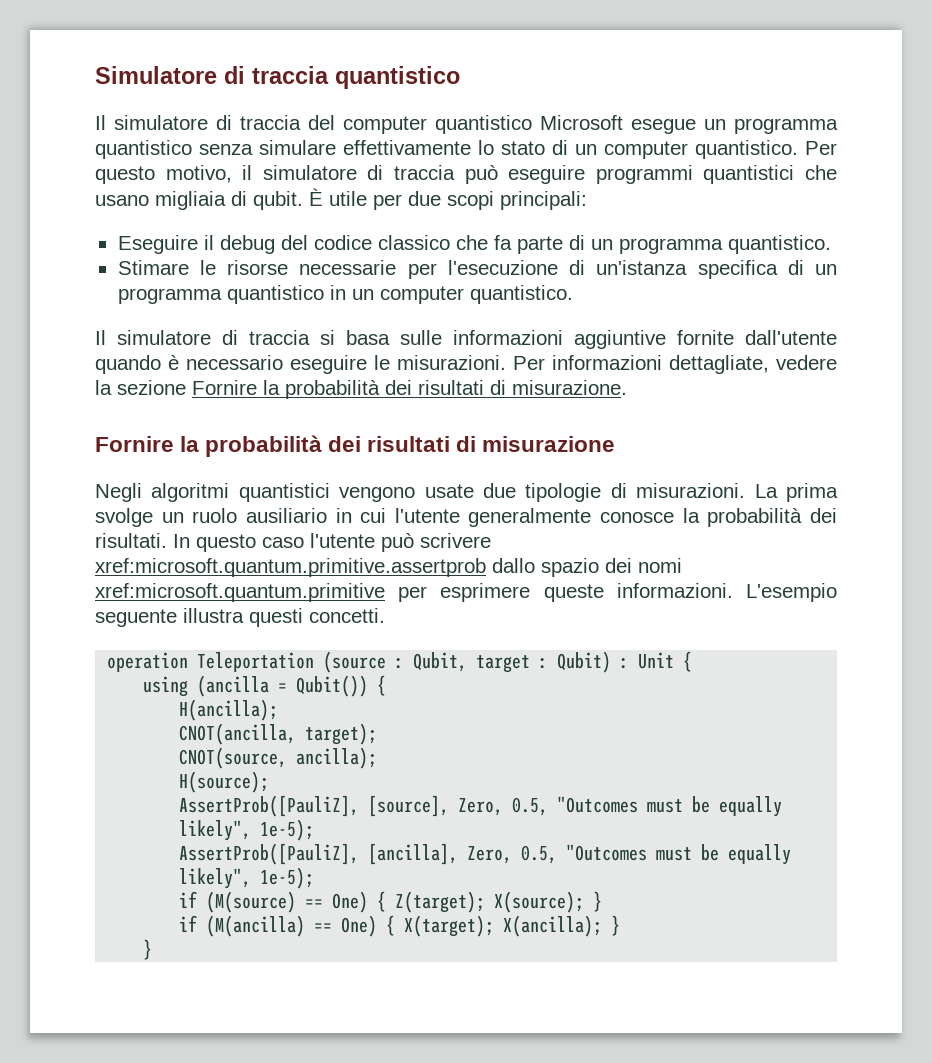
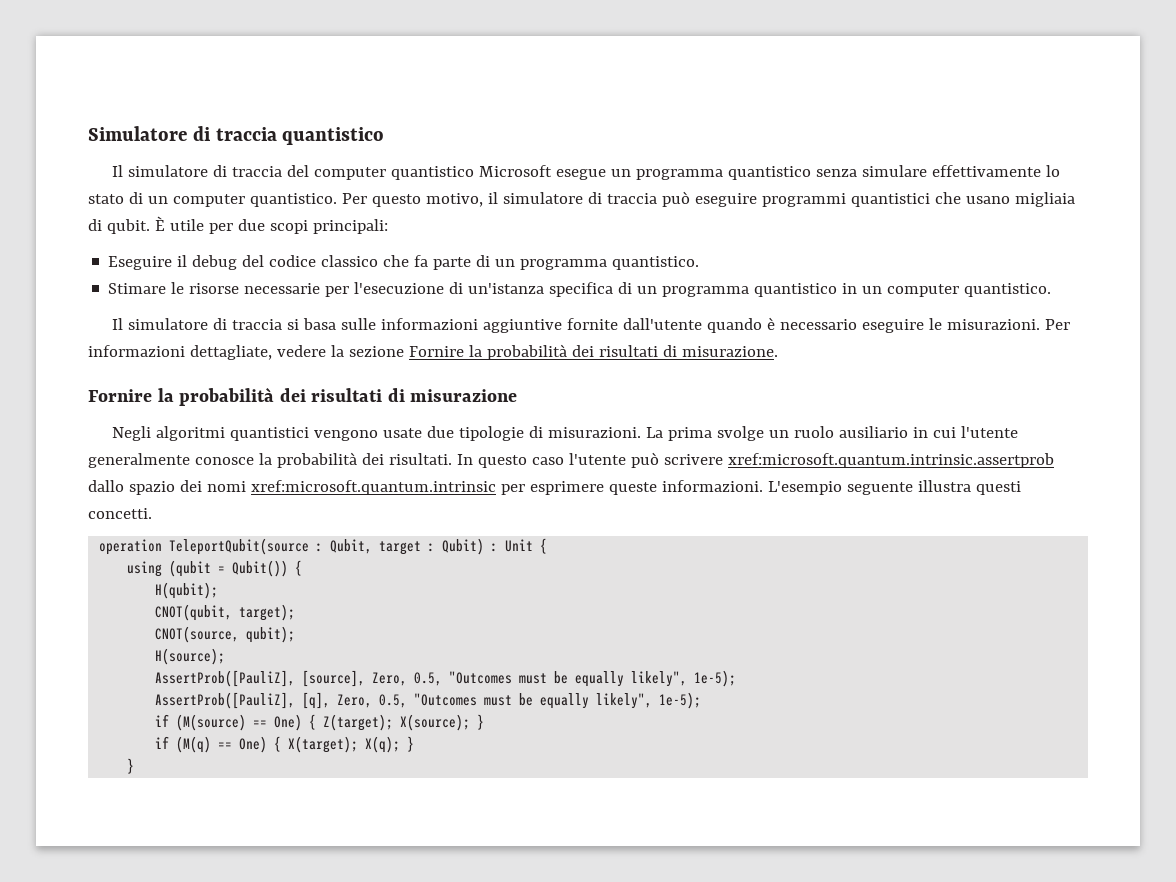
- In questo caso l'utente può scrivere xref:microsoft.quantum.primitive.assertprob dallo spazio dei nomi xref:microsoft.quantum.primitive per esprimere queste informazioni.
+ In questo caso l'utente può scrivere xref:microsoft.quantum.intrinsic.assertprob dallo spazio dei nomi xref:microsoft.quantum.intrinsic per esprimere queste informazioni.
- operation Teleportation (source : Qubit, target : Qubit) : Unit {
+ operation TeleportQubit(source : Qubit, target : Qubit) : Unit {
- using (ancilla = Qubit()) {
+ using (qubit = Qubit()) {
- H(ancilla);
- CNOT(ancilla, target);
+ H(qubit);
+ CNOT(qubit, target);
- CNOT(source, ancilla);
+ CNOT(source, qubit);
- AssertProb([PauliZ], [ancilla], Zero, 0.5, "Outcomes must be equally likely", 1e-5);
+ AssertProb([PauliZ], [q], Zero, 0.5, "Outcomes must be equally likely", 1e-5);
- if (M(ancilla) == One) { X(target); X(ancilla); }
+ if (M(q) == One) { X(target); X(q); }

